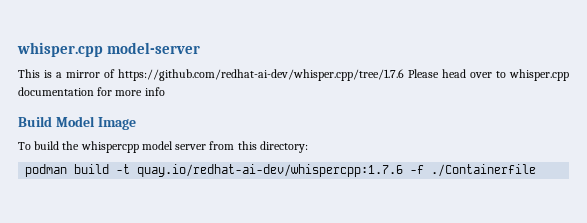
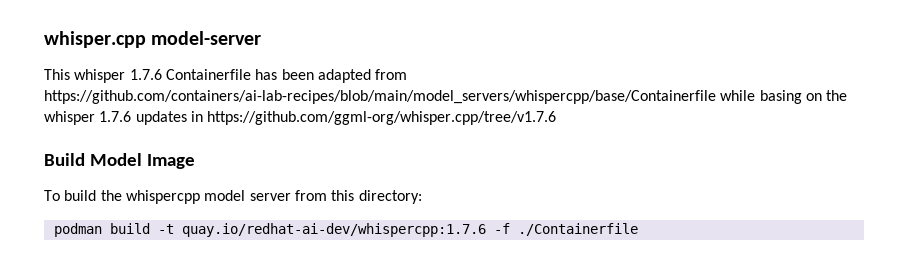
- This is a mirror of https://github.com/redhat-ai-dev/whisper.cpp/tree/1.7.6 Please head over to whisper.cpp documentation for more info
+ This whisper 1.7.6 Containerfile has been adapted from https://github.com/containers/ai-lab-recipes/blob/main/model_servers/whispercpp/base/Containerfile while basing on the whisper 1.7.6 updates in https://github.com/ggml-org/whisper.cpp/tree/v1.7.6

